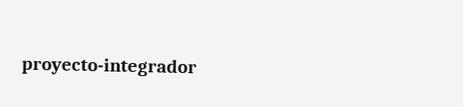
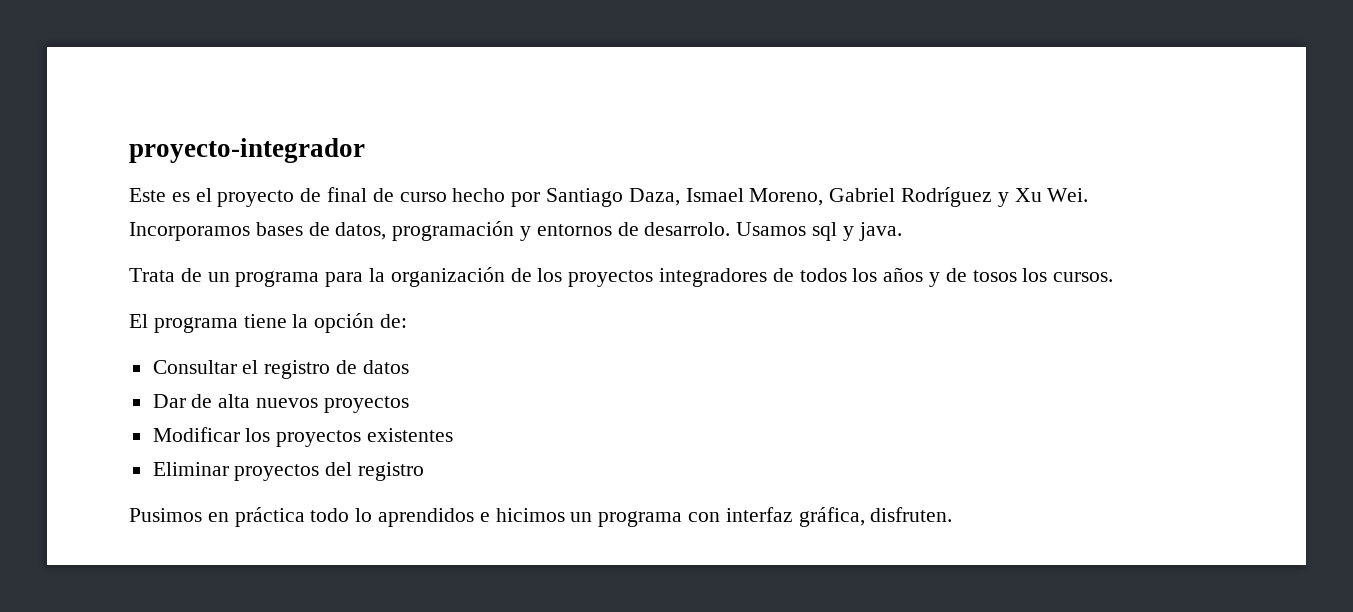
+ Este es el proyecto de final de curso hecho por Santiago Daza, Ismael Moreno, Gabriel Rodríguez y Xu Wei. Incorporamos bases de datos, programación y entornos de desarrolo. Usamos sql y java.
+ Trata de un programa para la organización de los proyectos integradores de todos los años y de tosos los cursos.
+ El programa tiene la opción de:
+ Consultar el registro de datos
+ Dar de alta nuevos proyectos
+ Modificar los proyectos existentes
+ Eliminar proyectos del registro
+ Pusimos en práctica todo lo aprendidos e hicimos un programa con interfaz gráfica, disfruten.

